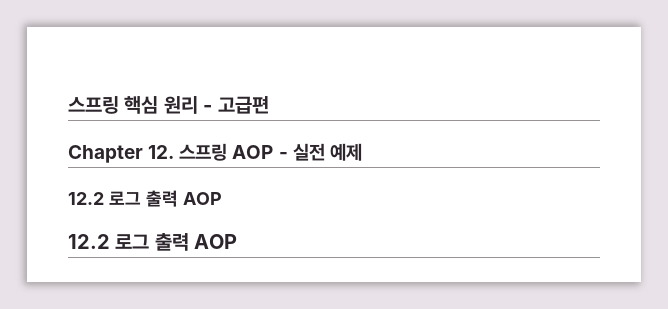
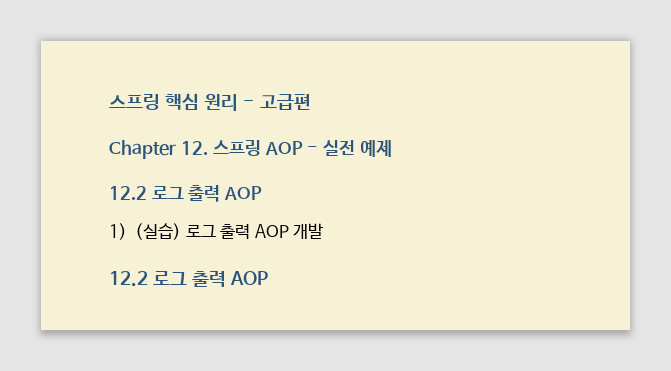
+ 1) (실습) 로그 출력 AOP 개발

